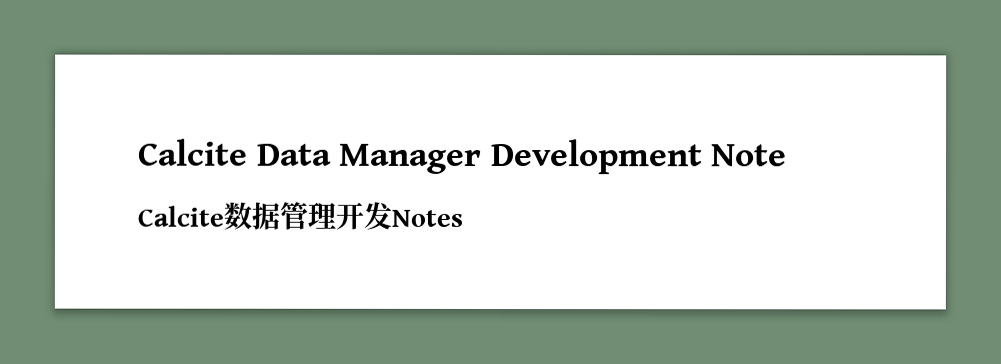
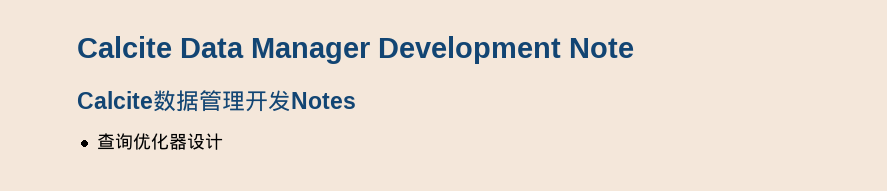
+ 查询优化器设计

